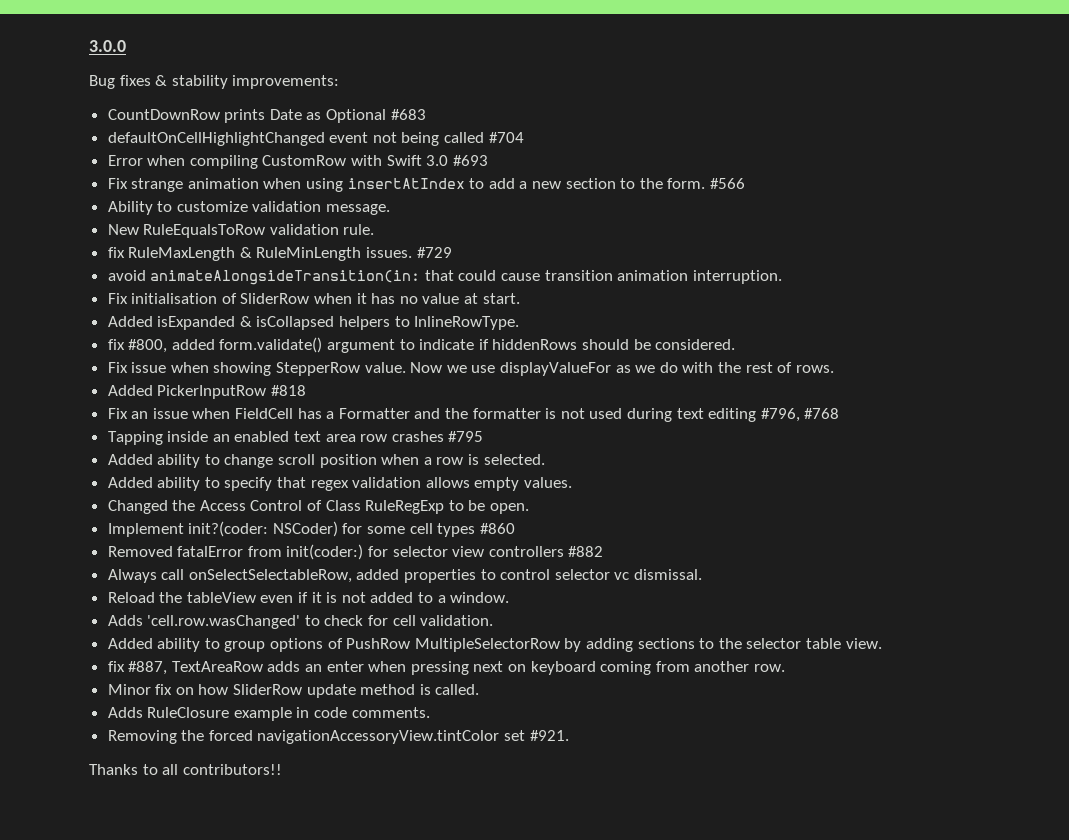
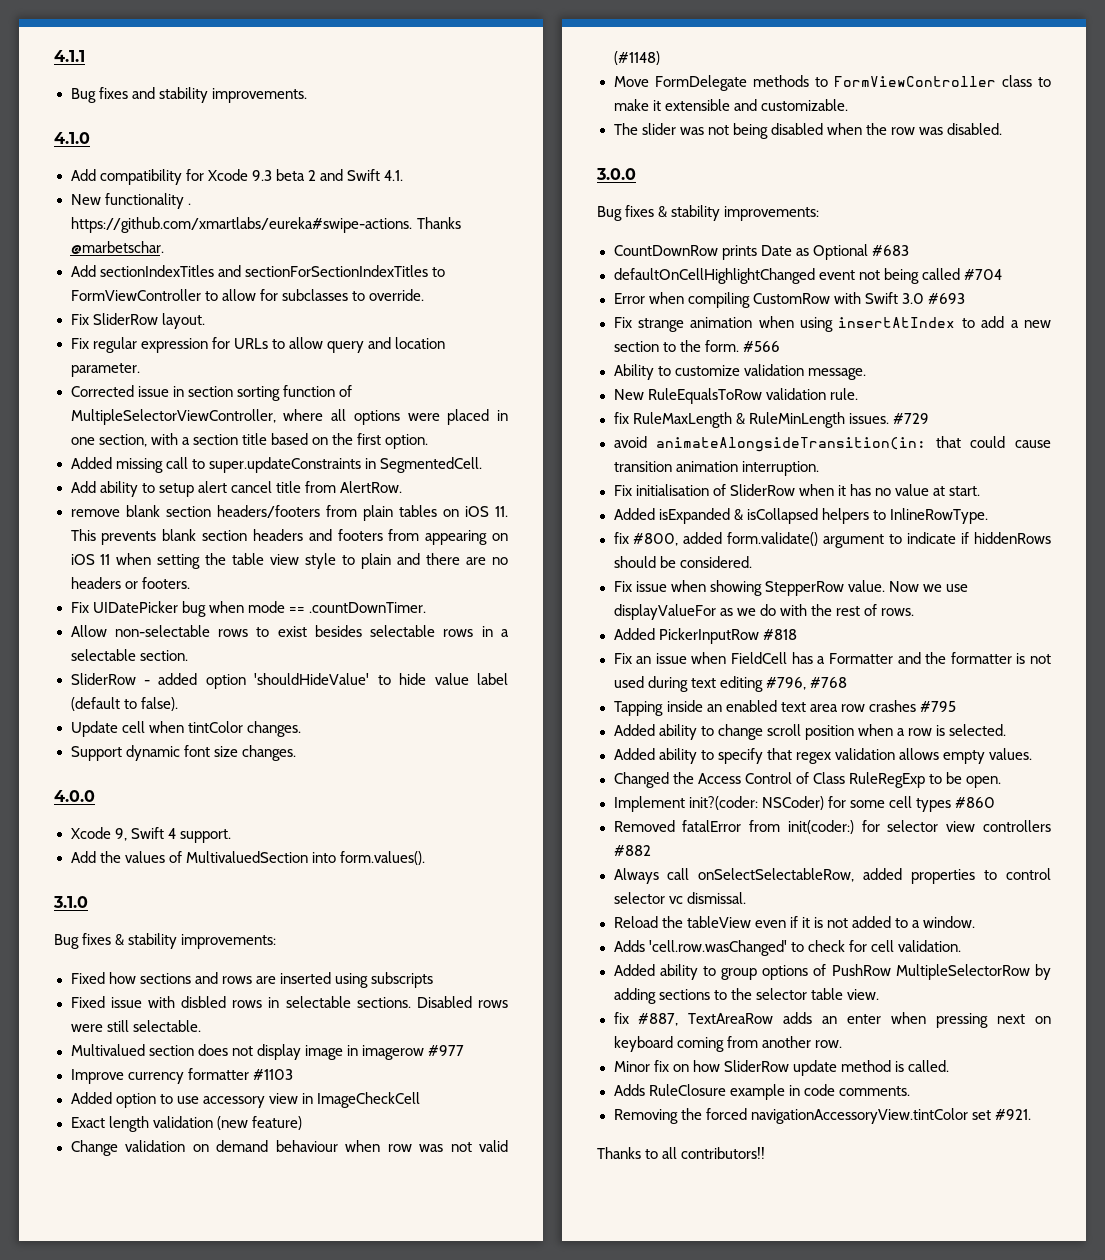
+ 4.1.1
+ Bug fixes and stability improvements.
+ 4.1.0
+ Add compatibility for Xcode 9.3 beta 2 and Swift 4.1.
+ New functionality . https://github.com/xmartlabs/eureka#swipe-actions. Thanks @marbetschar.
+ Add sectionIndexTitles and sectionForSectionIndexTitles to FormViewController to allow for subclasses to override.
+ Fix SliderRow layout.
+ Fix regular expression for URLs to allow query and location parameter.
+ Corrected issue in section sorting function of MultipleSelectorViewController, where all options were placed in one section, with a section title based on the first option.
+ Added missing call to super.updateConstraints in SegmentedCell.
+ Add ability to setup alert cancel title from AlertRow.
+ remove blank section headers/footers from plain tables on iOS 11. This prevents blank section headers and footers from appearing on iOS 11 when setting the table view style to plain and there are no headers or footers.
+ Fix UIDatePicker bug when mode == .countDownTimer.
+ Allow non-selectable rows to exist besides selectable rows in a selectable section.
+ SliderRow - added option 'shouldHideValue' to hide value label (default to false).
+ Update cell when tintColor changes.
+ Support dynamic font size changes.
+ 4.0.0
+ Xcode 9, Swift 4 support.
+ Add the values of MultivaluedSection into form.values().
+ 3.1.0
+ Bug fixes & stability improvements:
+ Fixed how sections and rows are inserted using subscripts
+ Fixed issue with disbled rows in selectable sections. Disabled rows were still selectable.
+ Multivalued section does not display image in imagerow #977
+ Improve currency formatter #1103
+ Added option to use accessory view in ImageCheckCell
+ Exact length validation (new feature)
+ Change validation on demand behaviour when row was not valid (#1148)
+ Move FormDelegate methods to FormViewController class to make it extensible and customizable.
+ The slider was not being disabled when the row was disabled.

